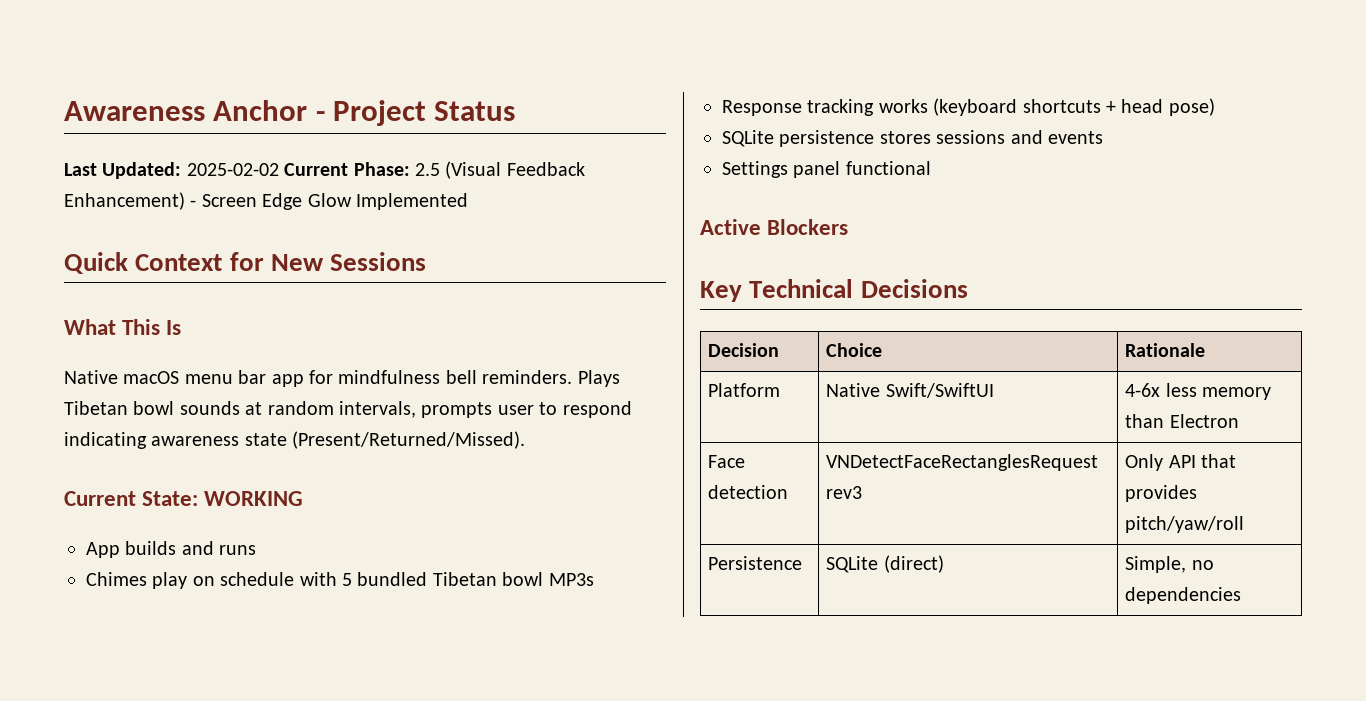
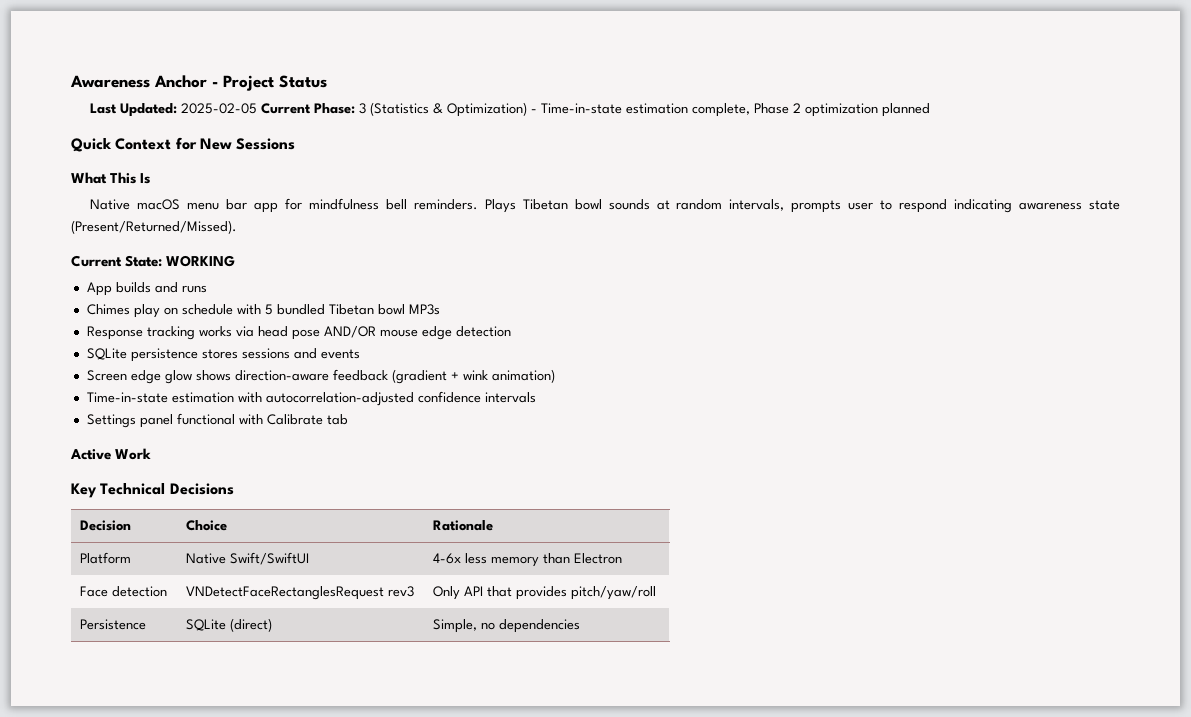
- Last Updated: 2025-02-02 Current Phase: 2.5 (Visual Feedback Enhancement) - Screen Edge Glow Implemented
+ Last Updated: 2025-02-05 Current Phase: 3 (Statistics & Optimization) - Time-in-state estimation complete, Phase 2 optimization planned
- Response tracking works (keyboard shortcuts + head pose)
+ Response tracking works via head pose AND/OR mouse edge detection
+ Screen edge glow shows direction-aware feedback (gradient + wink animation)
+ Time-in-state estimation with autocorrelation-adjusted confidence intervals
- Settings panel functional
+ Settings panel functional with Calibrate tab
- Active Blockers
+ Active Work

